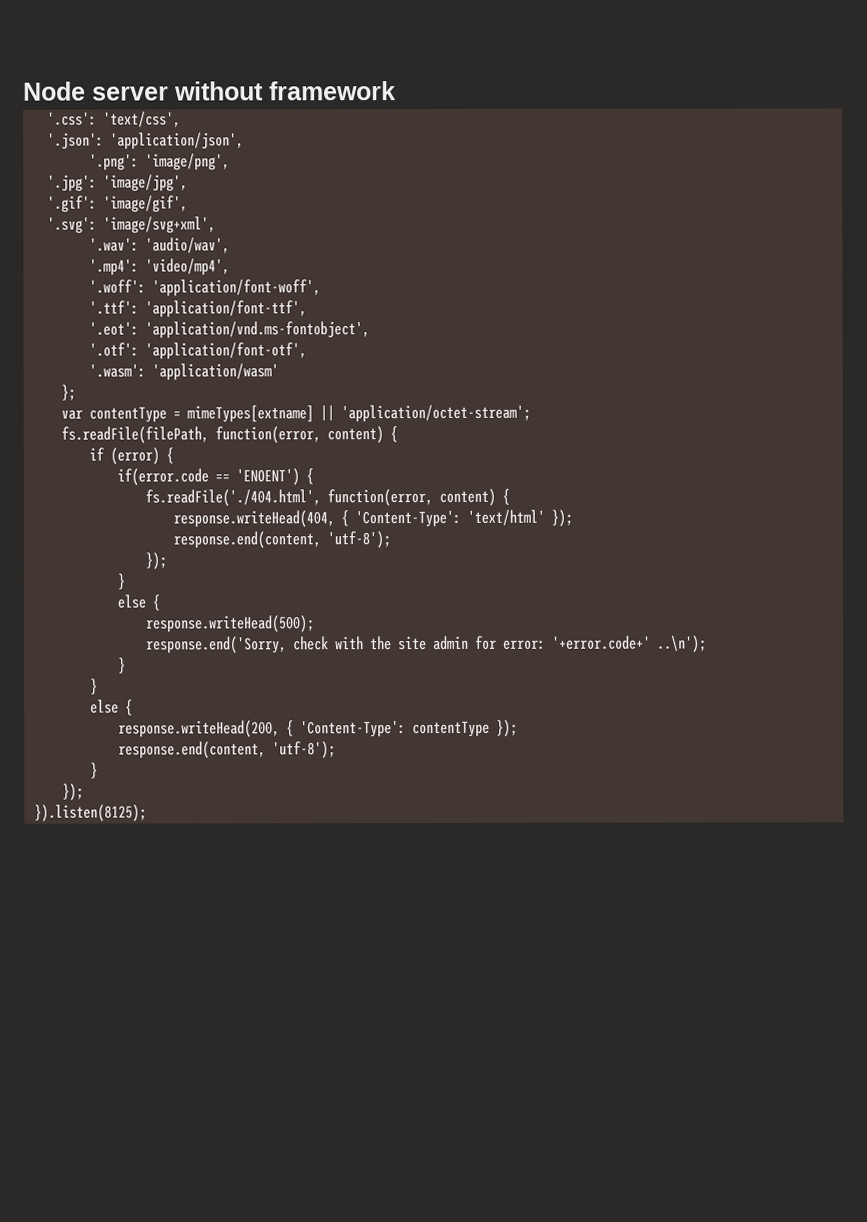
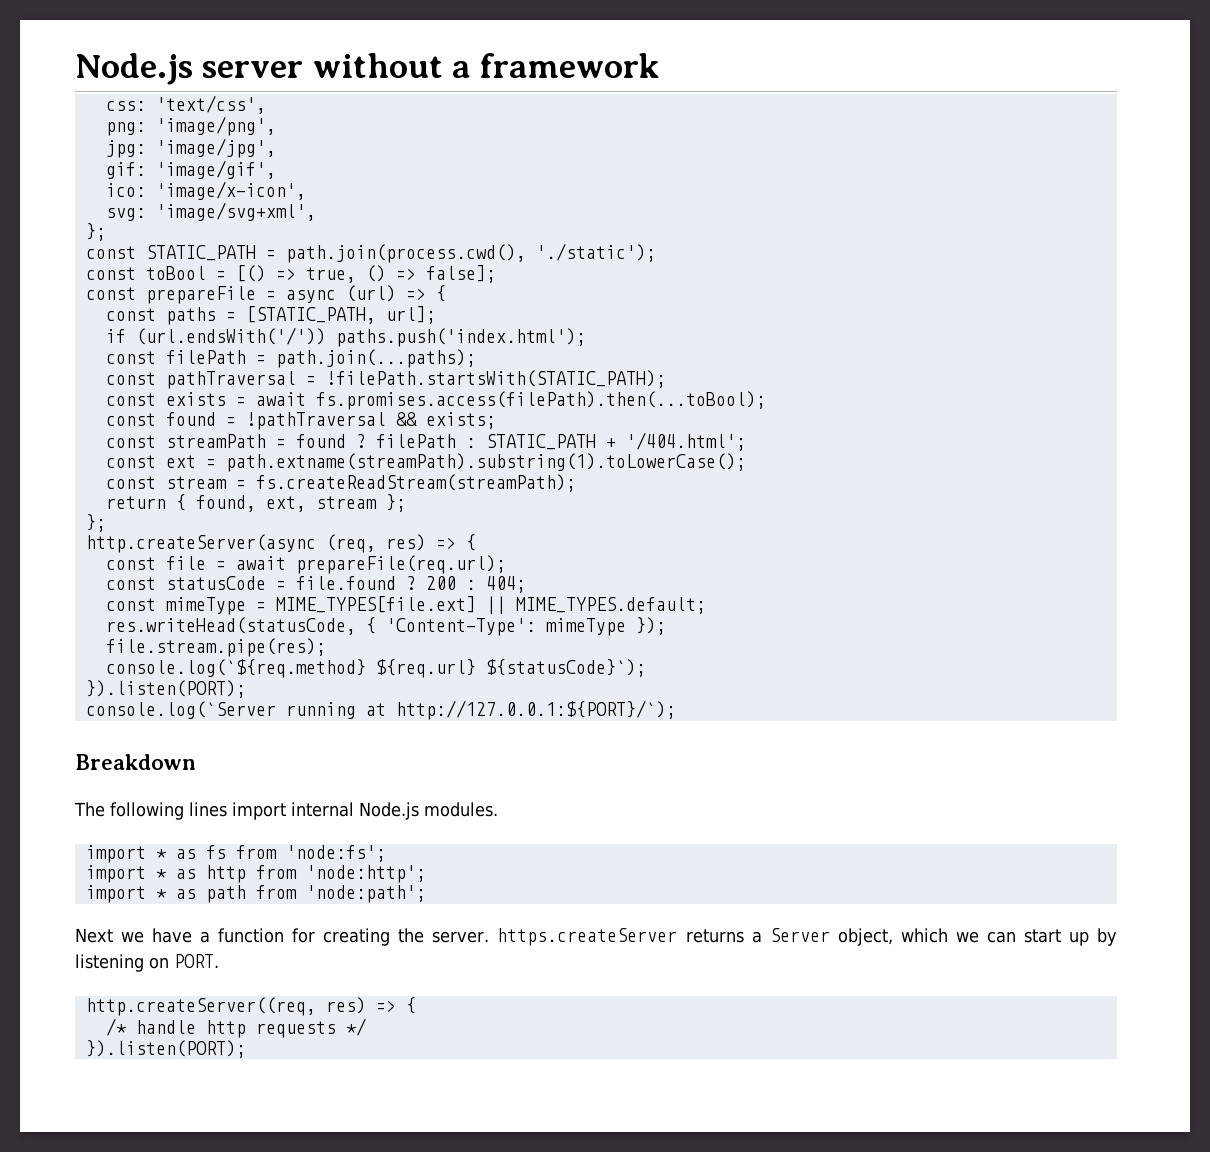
- Node server without framework
+ Node.js server without a framework
- '.css': 'text/css',
+ css: 'text/css',
- '.json': 'application/json',
- '.png': 'image/png',
+ png: 'image/png',
- '.jpg': 'image/jpg',
+ jpg: 'image/jpg',
- '.gif': 'image/gif',
+ gif: 'image/gif',
- '.svg': 'image/svg+xml',
- '.wav': 'audio/wav',
- '.mp4': 'video/mp4',
- '.woff': 'application/font-woff',
- '.ttf': 'application/font-ttf',
- '.eot': 'application/vnd.ms-fontobject',
- '.otf': 'application/font-otf',
- '.wasm': 'application/wasm'
+ ico: 'image/x-icon',
+ svg: 'image/svg+xml',
  };
- var contentType = mimeTypes[extname] || 'application/octet-stream';
- fs.readFile(filePath, function(error, content) {
- if (error) {
- if(error.code == 'ENOENT') {
- fs.readFile('./404.html', function(error, content) {
- response.writeHead(404, { 'Content-Type': 'text/html' });
- response.end(content, 'utf-8');
- });
- }
- else {
- response.writeHead(500);
- response.end('Sorry, check with the site admin for error: '+error.code+' ..\n');
- }
- }
- else {
- response.writeHead(200, { 'Content-Type': contentType });
- response.end(content, 'utf-8');
- }
- });
- }).listen(8125);
+ const STATIC_PATH = path.join(process.cwd(), './static');
+ const toBool = [() => true, () => false];
+ const prepareFile = async (url) => {
+ const paths = [STATIC_PATH, url];
+ if (url.endsWith('/')) paths.push('index.html');
+ const filePath = path.join(...paths);
+ const pathTraversal = !filePath.startsWith(STATIC_PATH);
+ const exists = await fs.promises.access(filePath).then(...toBool);
+ const found = !pathTraversal && exists;
+ const streamPath = found ? filePath : STATIC_PATH + '/404.html';
+ const ext = path.extname(streamPath).substring(1).toLowerCase();
+ const stream = fs.createReadStream(streamPath);
+ return { found, ext, stream };
+ };
+ http.createServer(async (req, res) => {
+ const file = await prepareFile(req.url);
+ const statusCode = file.found ? 200 : 404;
+ const mimeType = MIME_TYPES[file.ext] || MIME_TYPES.default;
+ res.writeHead(statusCode, { 'Content-Type': mimeType });
+ file.stream.pipe(res);
+ console.log(`${req.method} ${req.url} ${statusCode}`);
+ }).listen(PORT);
+ console.log(`Server running at http://127.0.0.1:${PORT}/`);
+ Breakdown
+ The following lines import internal Node.js modules.
+ import * as fs from 'node:fs';
+ import * as http from 'node:http';
+ import * as path from 'node:path';
+ Next we have a function for creating the server. https.createServer returns a Server object, which we can start up by listening on PORT.
+ http.createServer((req, res) => {
+ /* handle http requests */
+ }).listen(PORT);

